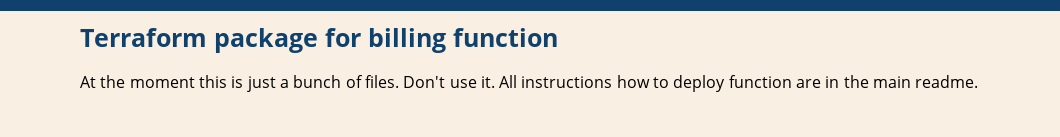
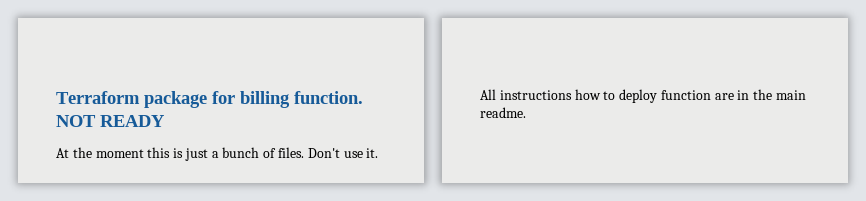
- Terraform package for billing function
+ Terraform package for billing function. NOT READY

